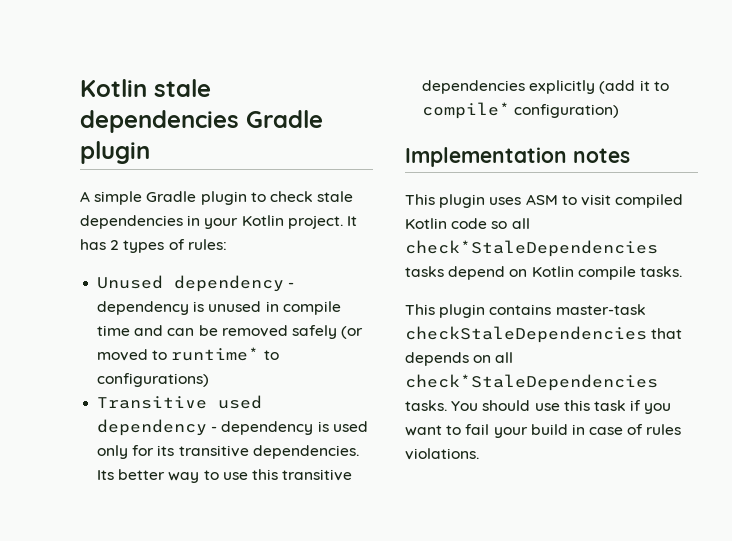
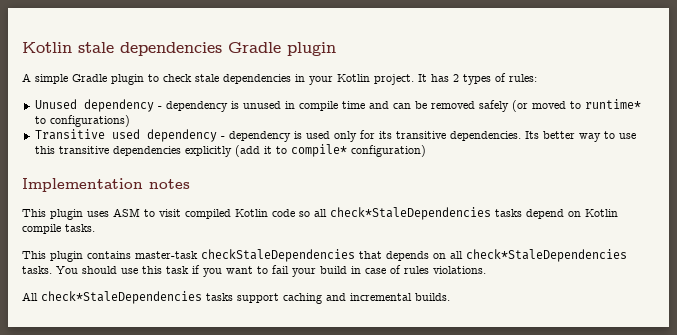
+ All check*StaleDependencies tasks support caching and incremental builds.

